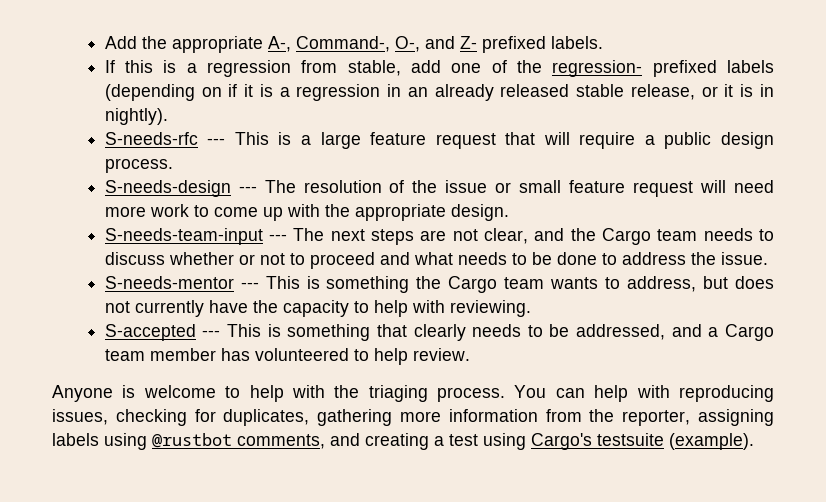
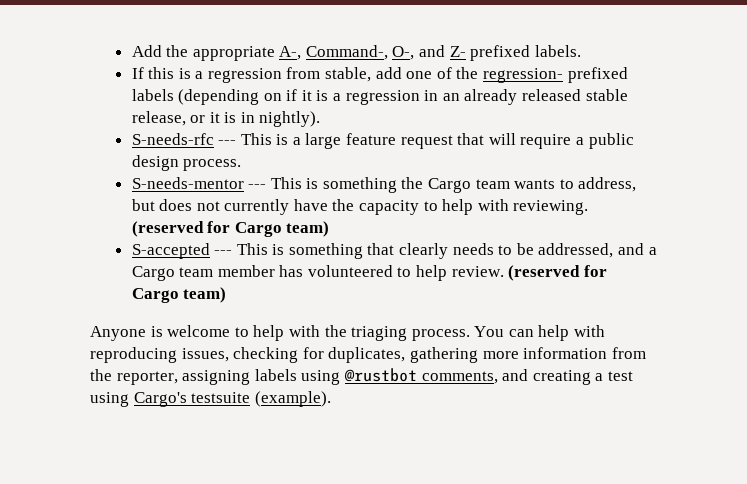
- S-needs-design --- The resolution of the issue or small feature request will need more work to come up with the appropriate design.
- S-needs-team-input --- The next steps are not clear, and the Cargo team needs to discuss whether or not to proceed and what needs to be done to address the issue.
- S-needs-mentor --- This is something the Cargo team wants to address, but does not currently have the capacity to help with reviewing.
+ S-needs-mentor --- This is something the Cargo team wants to address, but does not currently have the capacity to help with reviewing. (reserved for Cargo team)
- S-accepted --- This is something that clearly needs to be addressed, and a Cargo team member has volunteered to help review.
+ S-accepted --- This is something that clearly needs to be addressed, and a Cargo team member has volunteered to help review. (reserved for Cargo team)

